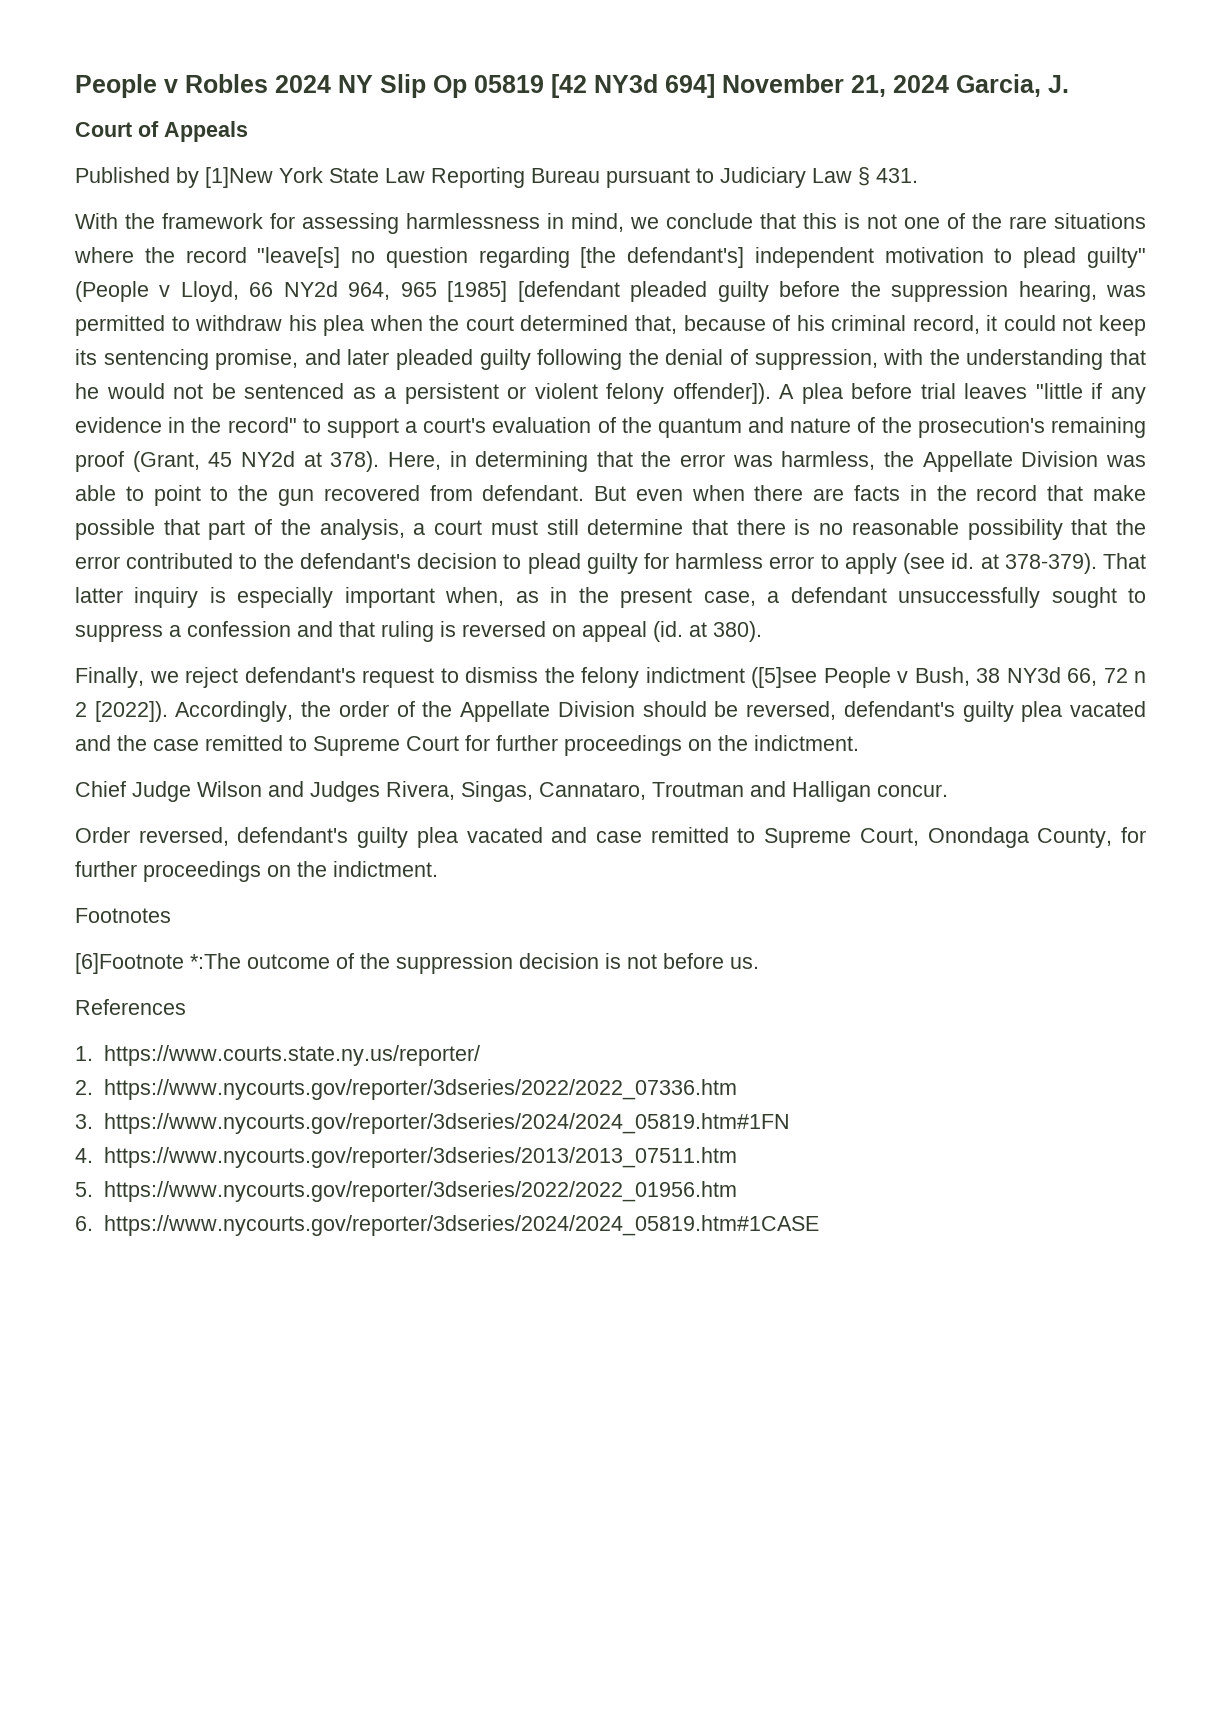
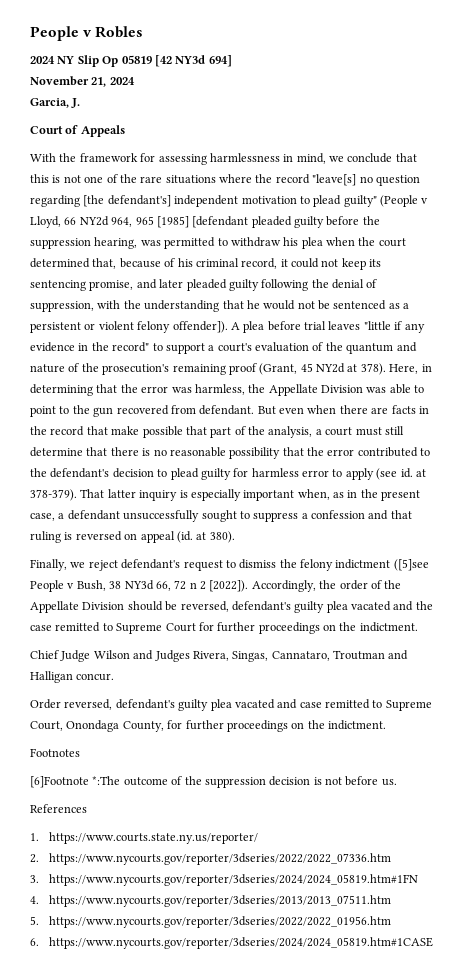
- People v Robles 2024 NY Slip Op 05819 [42 NY3d 694] November 21, 2024 Garcia, J.
+ People v Robles
+ 2024 NY Slip Op 05819 [42 NY3d 694]
+ November 21, 2024
+ Garcia, J.
- Published by [1]New York State Law Reporting Bureau pursuant to Judiciary Law § 431.

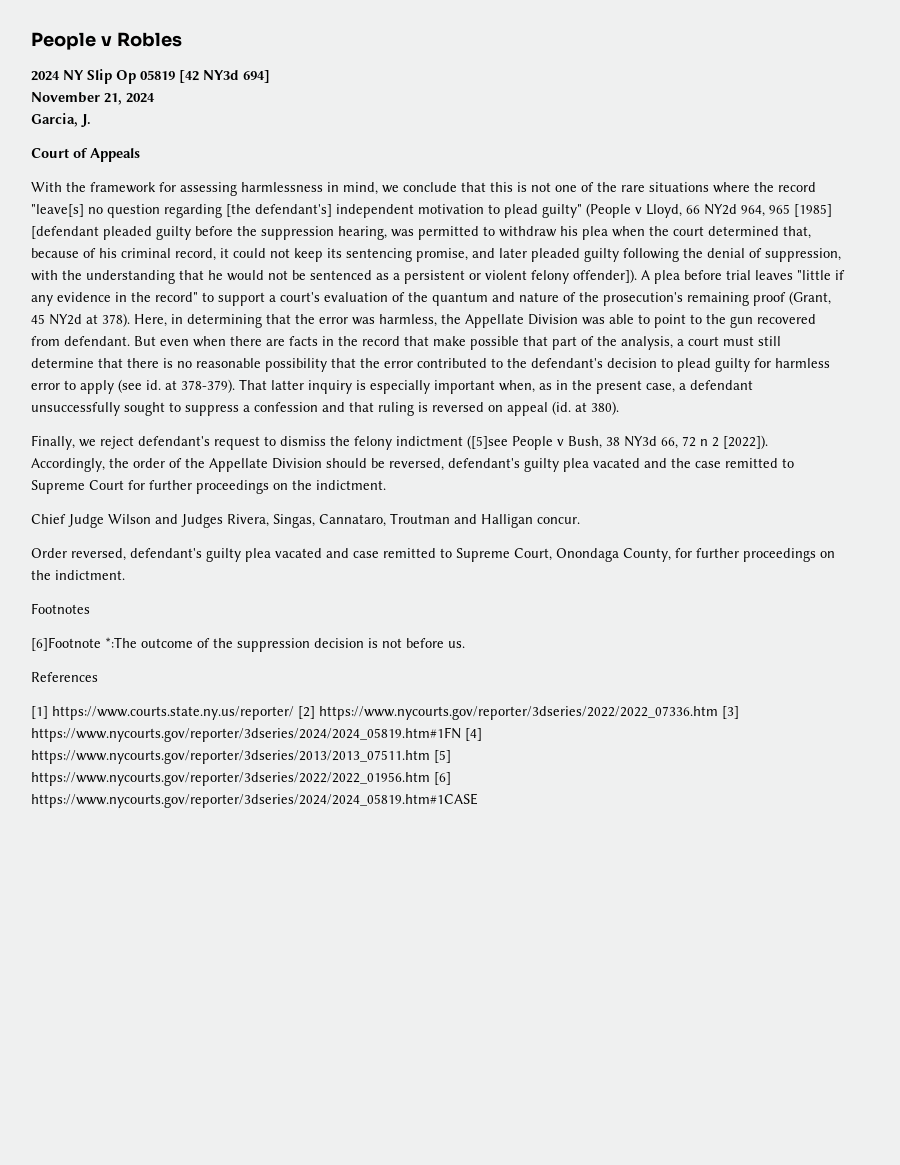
- 1. https://www.courts.state.ny.us/reporter/
- 2. https://www.nycourts.gov/reporter/3dseries/2022/2022_07336.htm
- 3. https://www.nycourts.gov/reporter/3dseries/2024/2024_05819.htm#1FN
- 4. https://www.nycourts.gov/reporter/3dseries/2013/2013_07511.htm
- 5. https://www.nycourts.gov/reporter/3dseries/2022/2022_01956.htm
- 6. https://www.nycourts.gov/reporter/3dseries/2024/2024_05819.htm#1CASE
+ [1] https://www.courts.state.ny.us/reporter/ [2] https://www.nycourts.gov/reporter/3dseries/2022/2022_07336.htm [3] https://www.nycourts.gov/reporter/3dseries/2024/2024_05819.htm#1FN [4] https://www.nycourts.gov/reporter/3dseries/2013/2013_07511.htm [5] https://www.nycourts.gov/reporter/3dseries/2022/2022_01956.htm [6] https://www.nycourts.gov/reporter/3dseries/2024/2024_05819.htm#1CASE

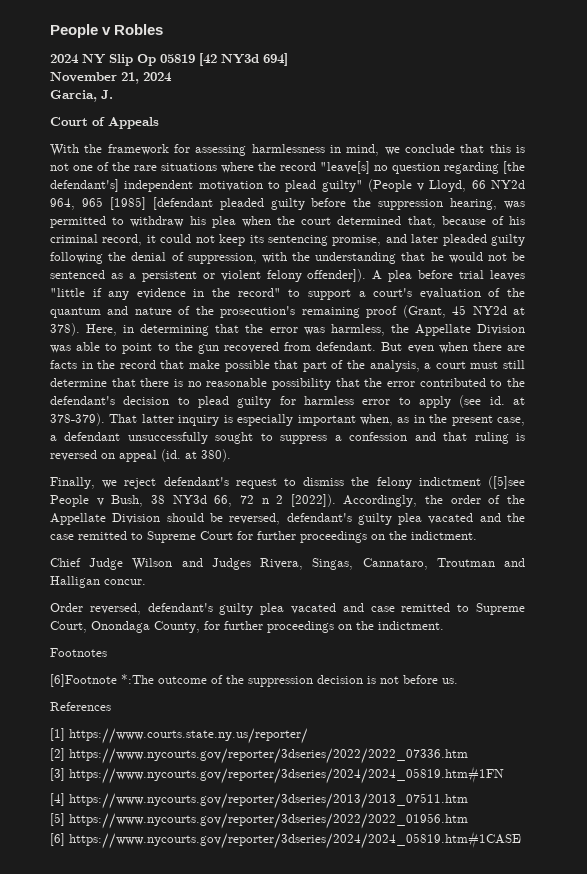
- [1] https://www.courts.state.ny.us/reporter/ [2] https://www.nycourts.gov/reporter/3dseries/2022/2022_07336.htm [3] https://www.nycourts.gov/reporter/3dseries/2024/2024_05819.htm#1FN [4] https://www.nycourts.gov/reporter/3dseries/2013/2013_07511.htm [5] https://www.nycourts.gov/reporter/3dseries/2022/2022_01956.htm [6] https://www.nycourts.gov/reporter/3dseries/2024/2024_05819.htm#1CASE
+ [1] https://www.courts.state.ny.us/reporter/
+ [2] https://www.nycourts.gov/reporter/3dseries/2022/2022_07336.htm
+ [3] https://www.nycourts.gov/reporter/3dseries/2024/2024_05819.htm#1FN
+ [4] https://www.nycourts.gov/reporter/3dseries/2013/2013_07511.htm
+ [5] https://www.nycourts.gov/reporter/3dseries/2022/2022_01956.htm
+ [6] https://www.nycourts.gov/reporter/3dseries/2024/2024_05819.htm#1CASE

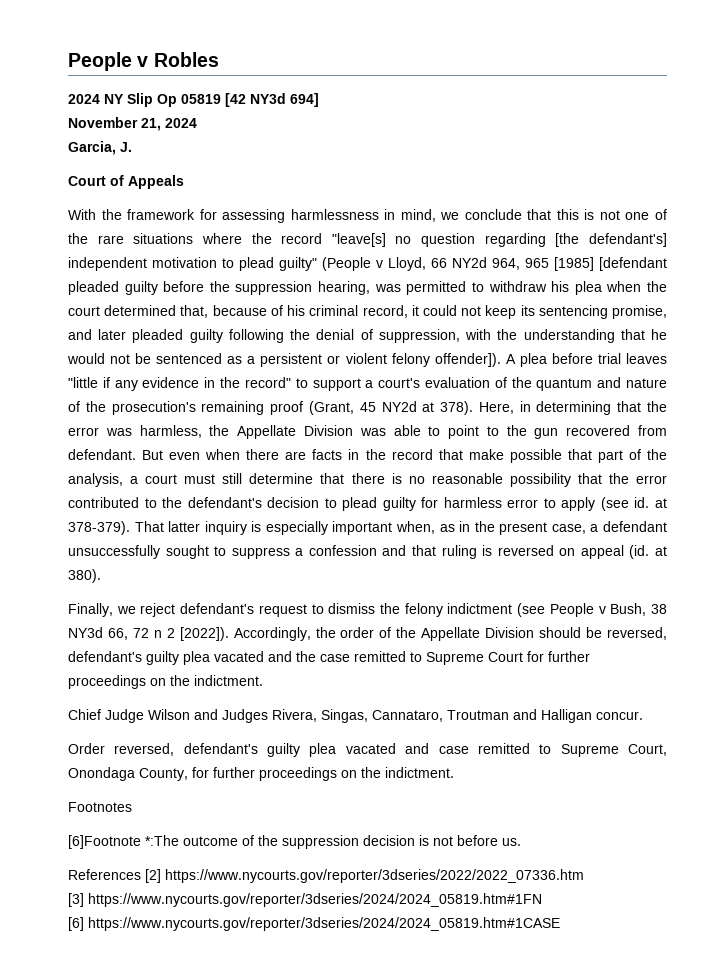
- Finally, we reject defendant's request to dismiss the felony indictment ([5]see People v Bush, 38 NY3d 66, 72 n 2 [2022]).
+ Finally, we reject defendant's request to dismiss the felony indictment (see People v Bush, 38 NY3d 66, 72 n 2 [2022]).
- References
- [1] https://www.courts.state.ny.us/reporter/
- [2] https://www.nycourts.gov/reporter/3dseries/2022/2022_07336.htm
+ References [2] https://www.nycourts.gov/reporter/3dseries/2022/2022_07336.htm
- [4] https://www.nycourts.gov/reporter/3dseries/2013/2013_07511.htm
- [5] https://www.nycourts.gov/reporter/3dseries/2022/2022_01956.htm

